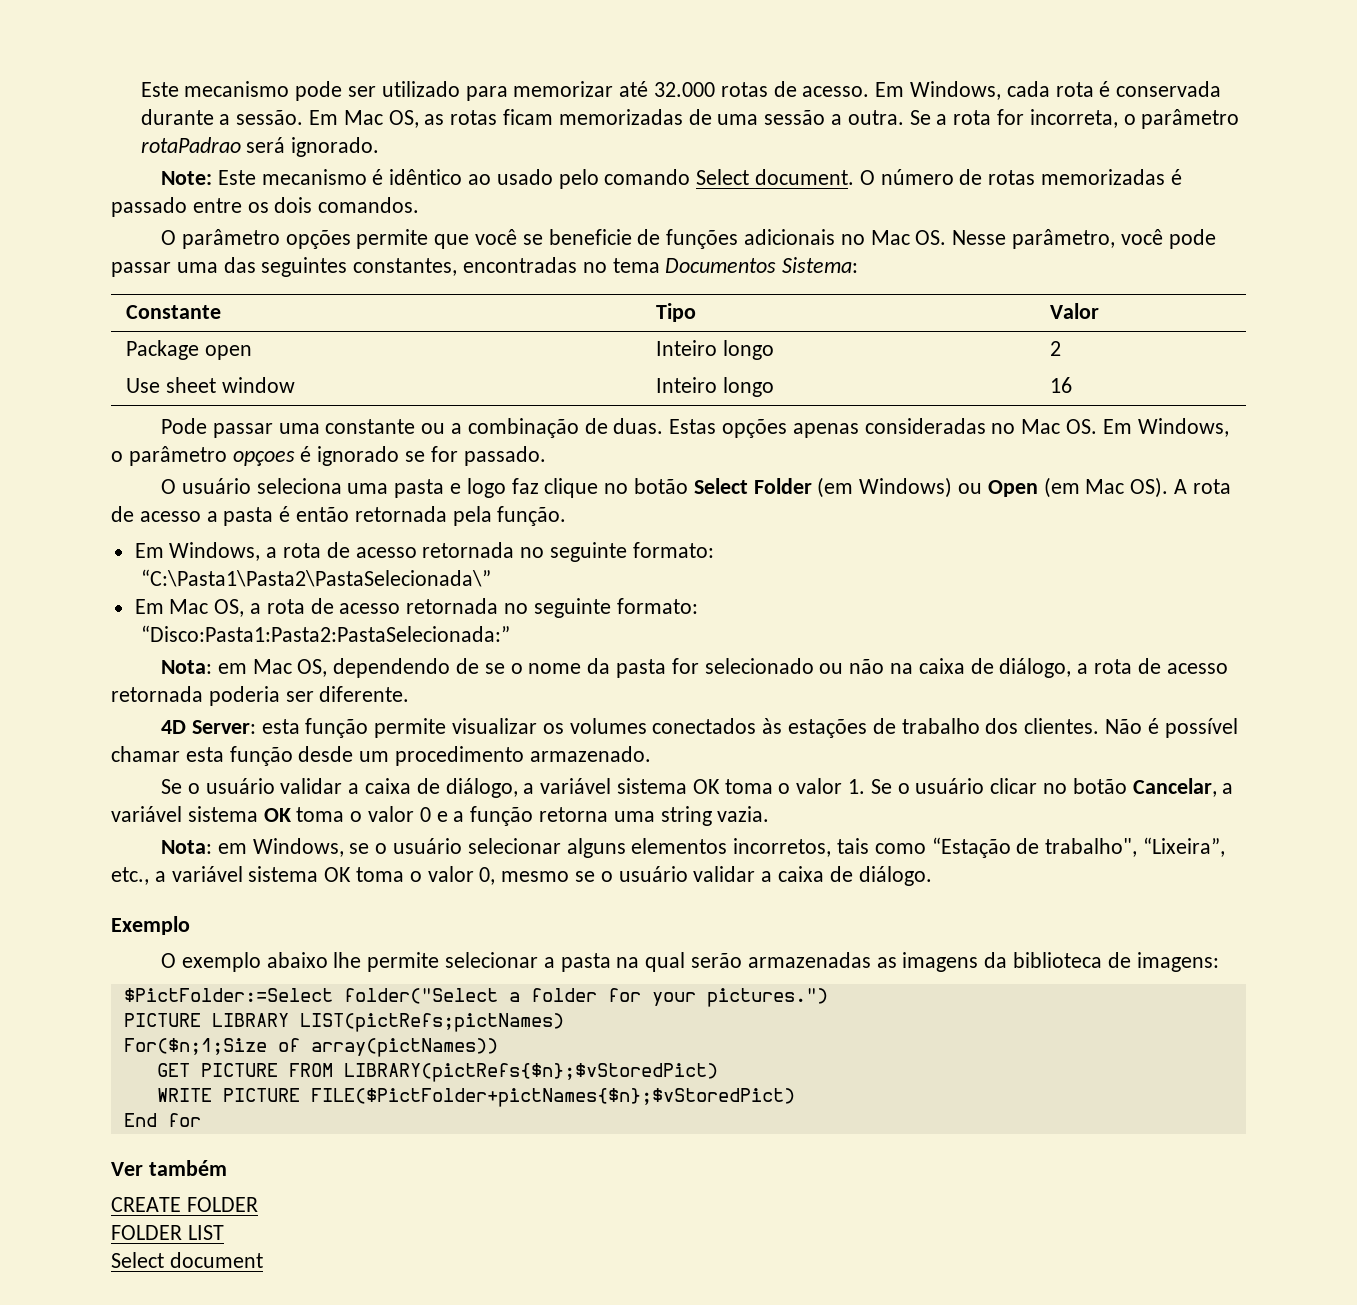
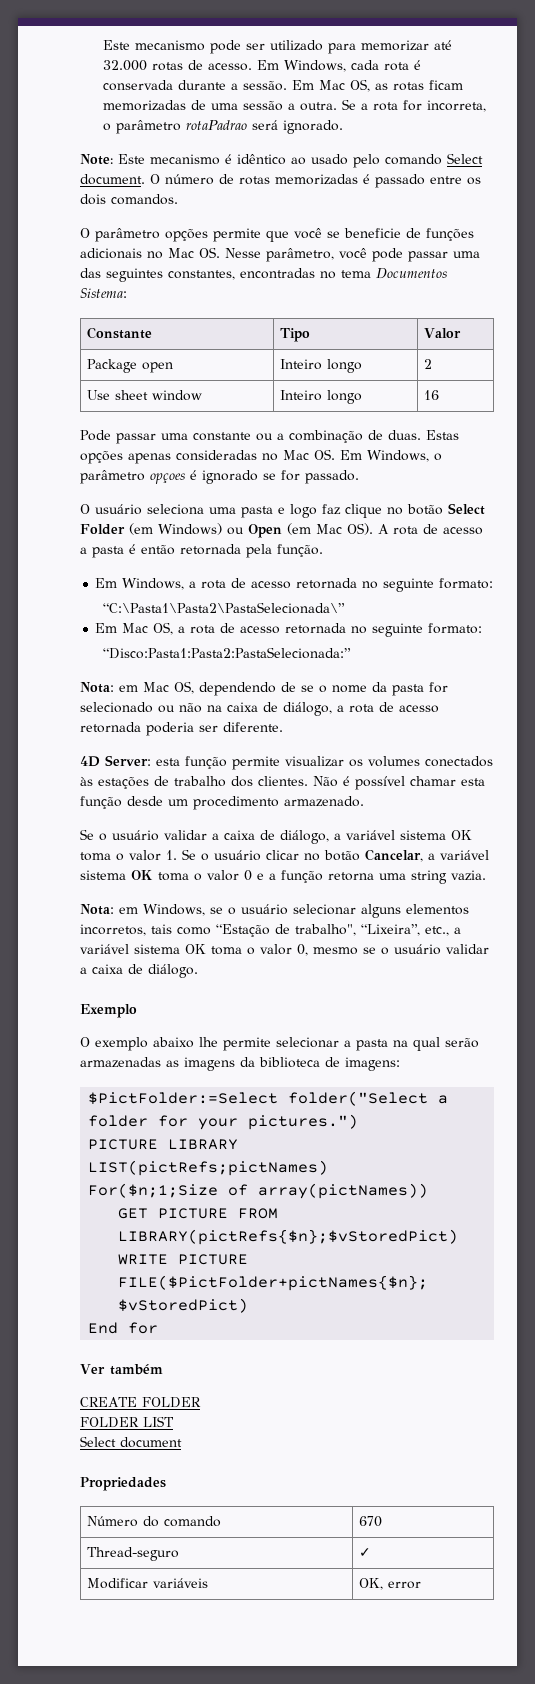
+ Propriedades
+ Número do comando | 670
+ Thread-seguro | ✓
+ Modificar variáveis | OK, error

